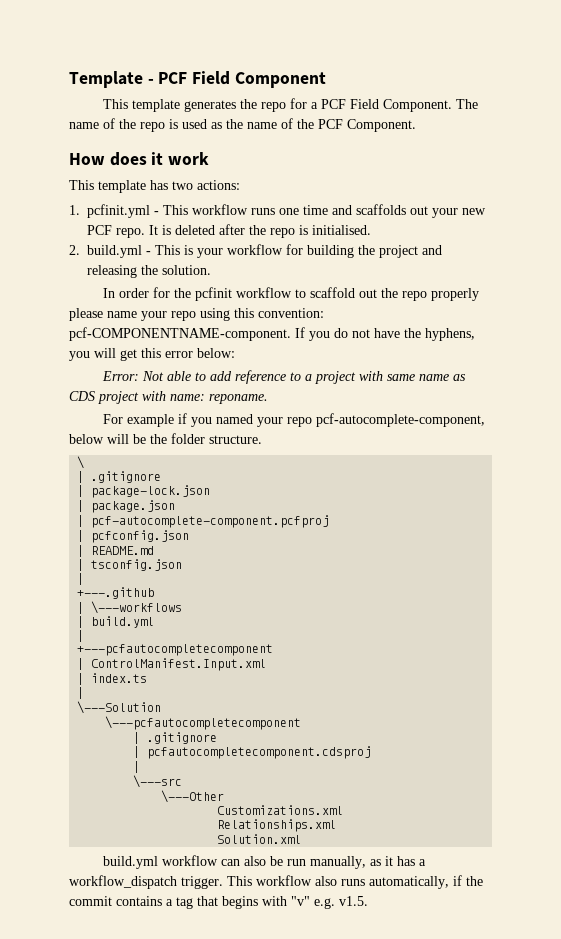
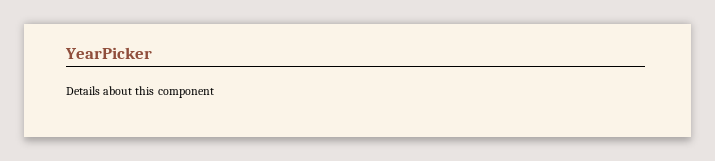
- Template - PCF Field Component
- This template generates the repo for a PCF Field Component. The name of the repo is used as the name of the PCF Component.
- How does it work
- This template has two actions:
- 1. pcfinit.yml - This workflow runs one time and scaffolds out your new PCF repo. It is deleted after the repo is initialised.
- 2. build.yml - This is your workflow for building the project and releasing the solution.
- In order for the pcfinit workflow to scaffold out the repo properly please name your repo using this convention: pcf-COMPONENTNAME-component. If you do not have the hyphens, you will get this error below:
- Error: Not able to add reference to a project with same name as CDS project with name: reponame.
- For example if you named your repo pcf-autocomplete-component, below will be the folder structure.
- \
- | .gitignore
- | package-lock.json
- | package.json
- | pcf-autocomplete-component.pcfproj
- | pcfconfig.json
- | README.md
- | tsconfig.json
- |
- +---.github
- | \---workflows
- | build.yml
- |
- +---pcfautocompletecomponent
- | ControlManifest.Input.xml
- | index.ts
- |
- \---Solution
- \---pcfautocompletecomponent
- | .gitignore
- | pcfautocompletecomponent.cdsproj
- |
- \---src
- \---Other
- Customizations.xml
- Relationships.xml
- Solution.xml
- build.yml workflow can also be run manually, as it has a workflow_dispatch trigger. This workflow also runs automatically, if the commit contains a tag that begins with "v" e.g. v1.5.
+ YearPicker
+ Details about this component

